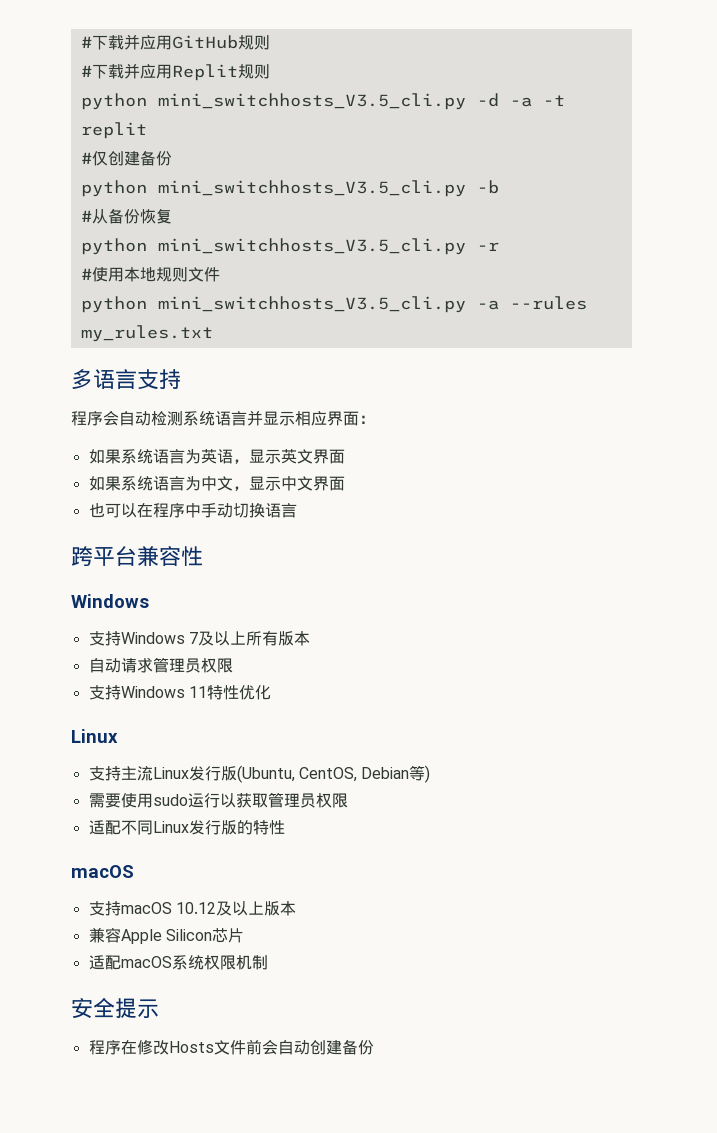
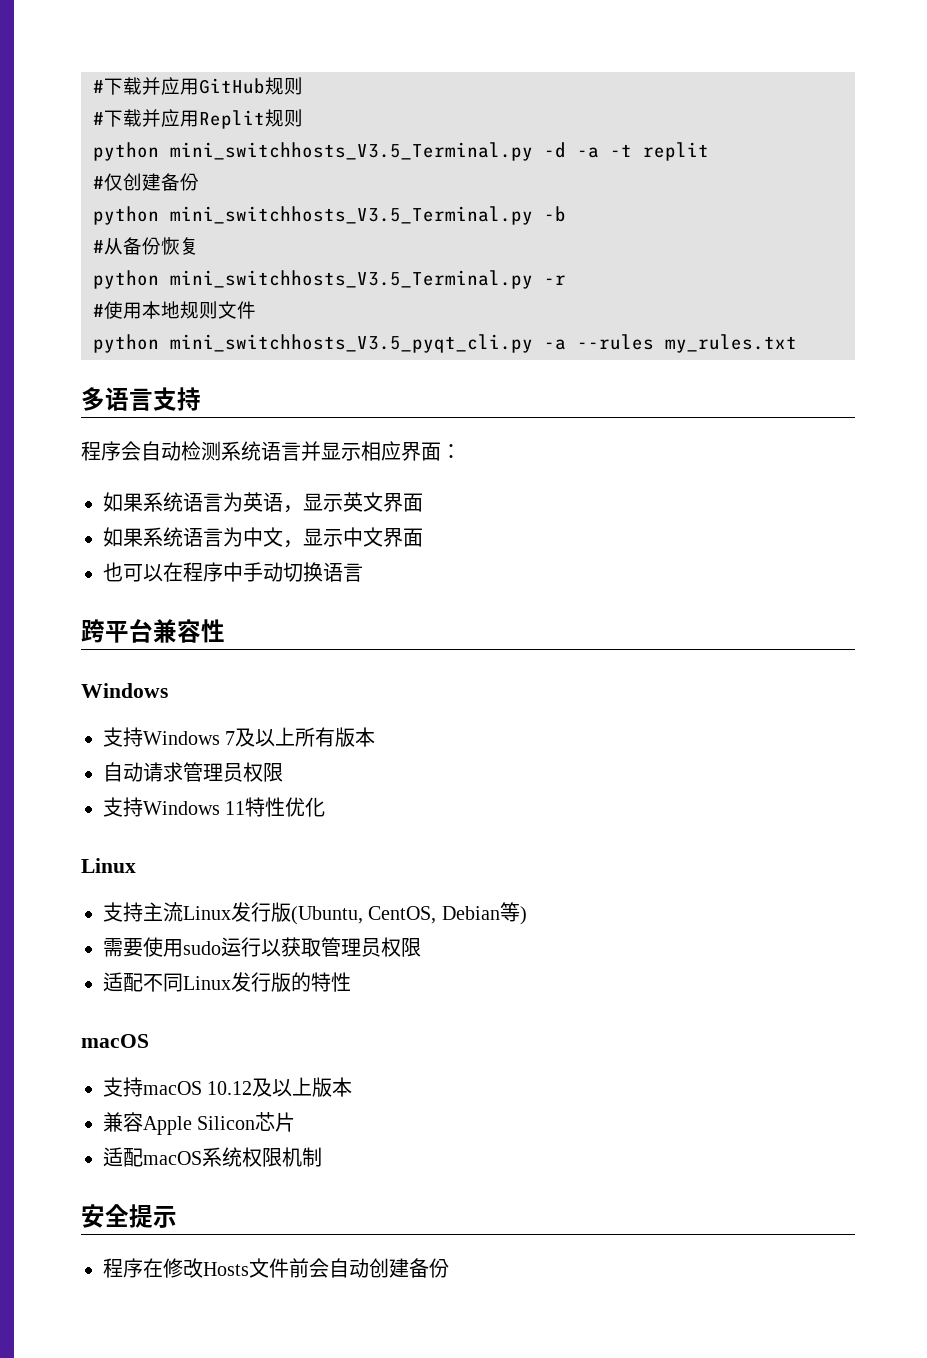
- python mini_switchhosts_V3.5_cli.py -d -a -t replit
+ python mini_switchhosts_V3.5_Terminal.py -d -a -t replit
- python mini_switchhosts_V3.5_cli.py -b
+ python mini_switchhosts_V3.5_Terminal.py -b
- python mini_switchhosts_V3.5_cli.py -r
+ python mini_switchhosts_V3.5_Terminal.py -r
- python mini_switchhosts_V3.5_cli.py -a --rules my_rules.txt
+ python mini_switchhosts_V3.5_pyqt_cli.py -a --rules my_rules.txt

